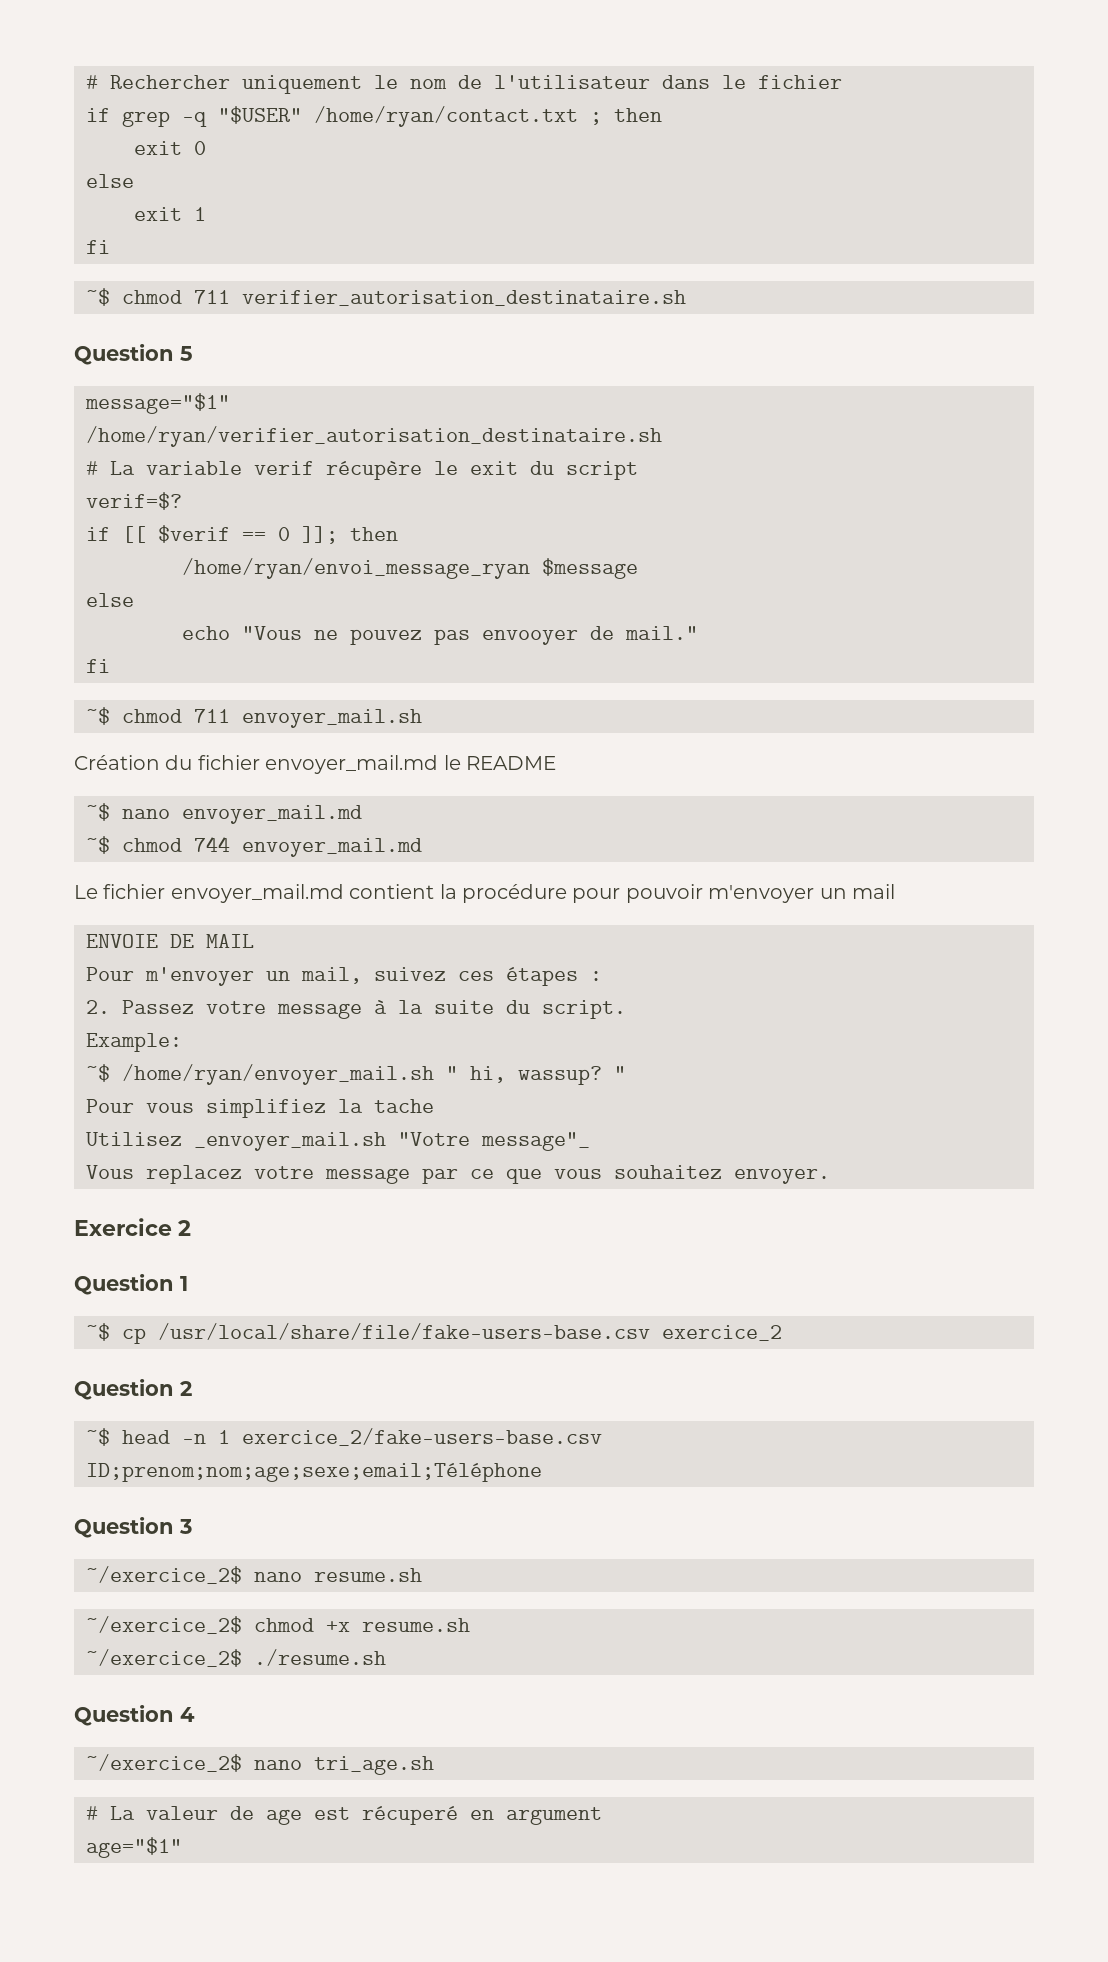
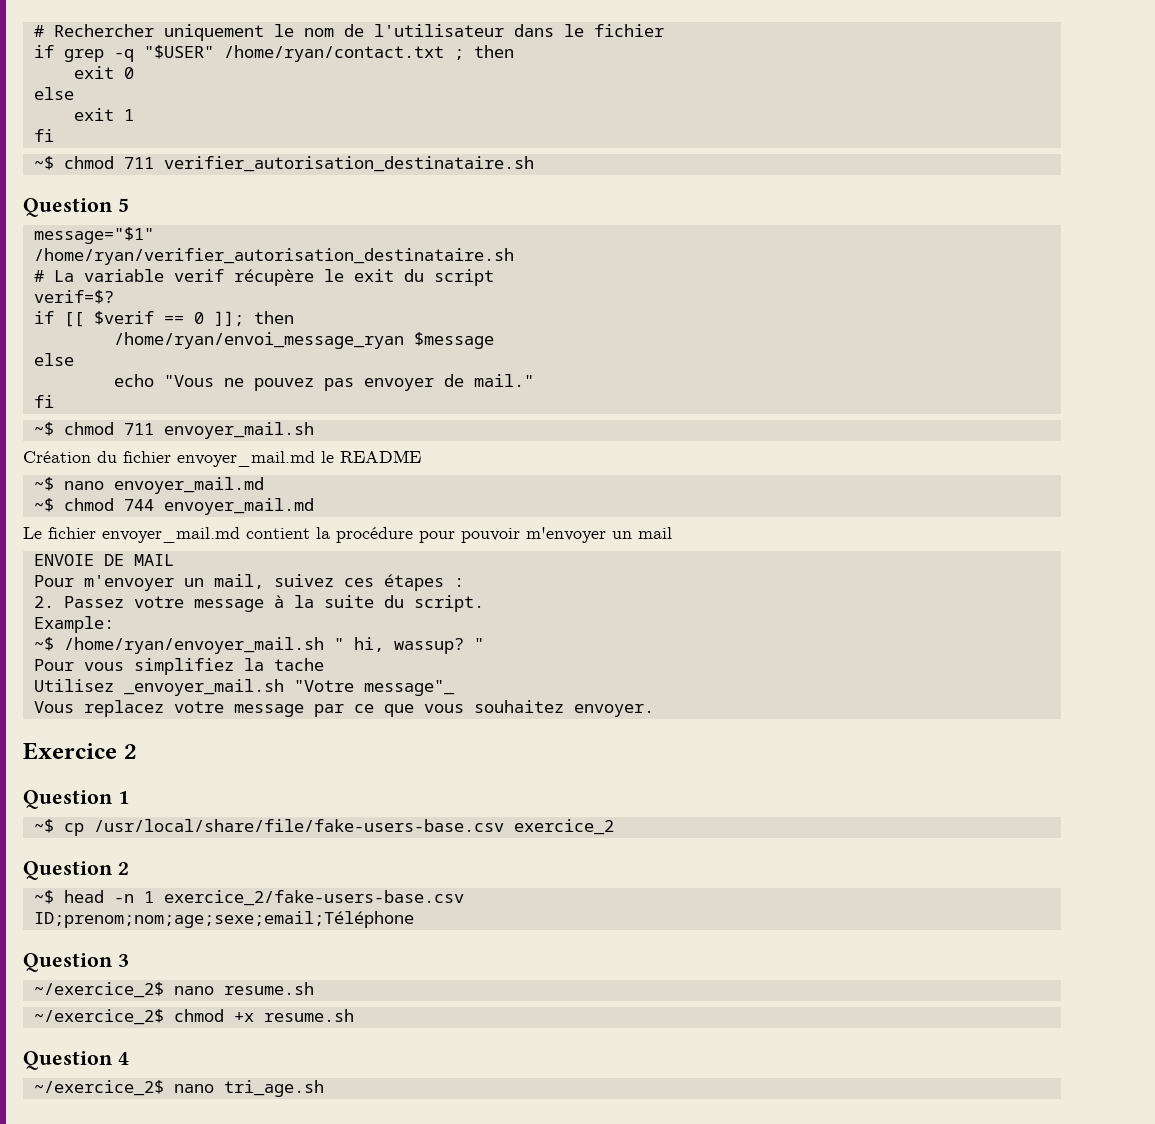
- echo "Vous ne pouvez pas envooyer de mail."
+ echo "Vous ne pouvez pas envoyer de mail."
- ~/exercice_2$ ./resume.sh
- # La valeur de age est récuperé en argument
- age="$1"

